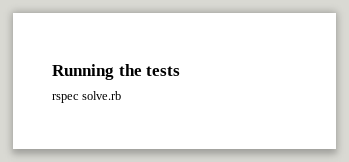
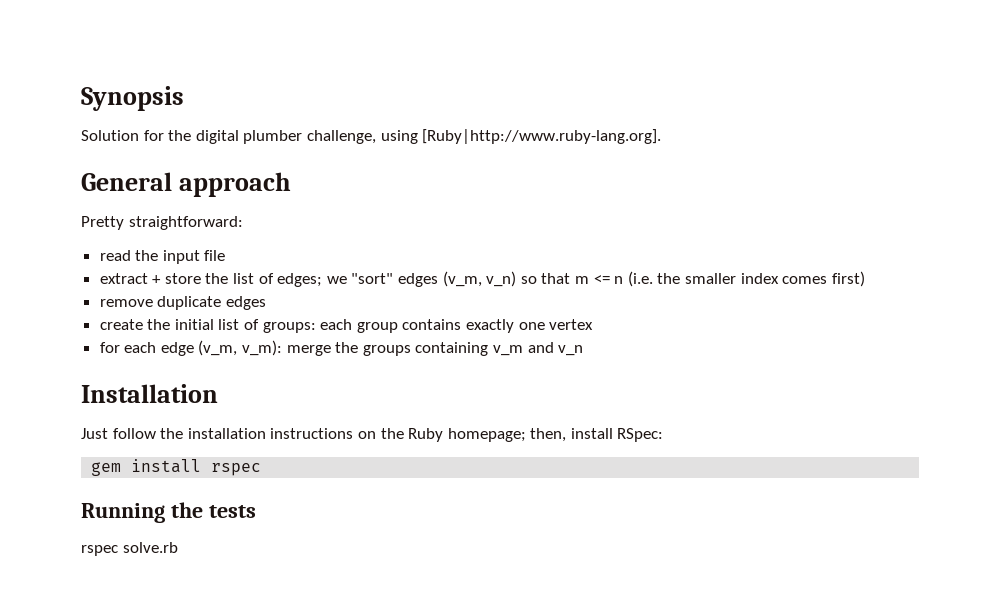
+ Synopsis
+ Solution for the digital plumber challenge, using [Ruby|http://www.ruby-lang.org].
+ General approach
+ Pretty straightforward:
+ read the input file
+ extract + store the list of edges; we "sort" edges (v_m, v_n) so that m <= n (i.e. the smaller index comes first)
+ remove duplicate edges
+ create the initial list of groups: each group contains exactly one vertex
+ for each edge (v_m, v_m): merge the groups containing v_m and v_n
+ Installation
+ Just follow the installation instructions on the Ruby homepage; then, install RSpec:
+ gem install rspec

